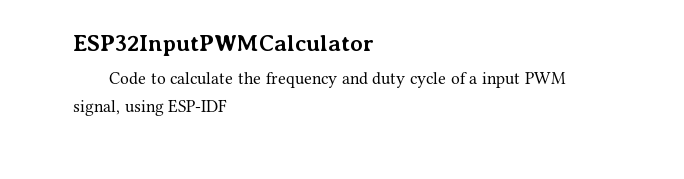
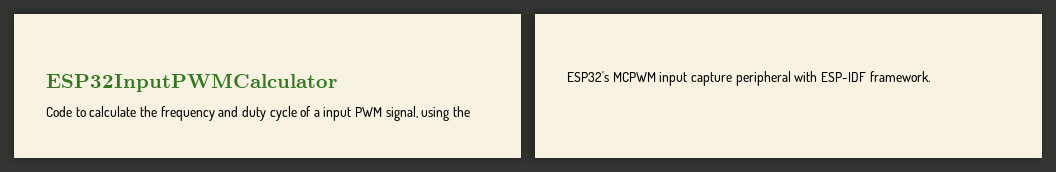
- Code to calculate the frequency and duty cycle of a input PWM signal, using ESP-IDF
+ Code to calculate the frequency and duty cycle of a input PWM signal, using the ESP32's MCPWM input capture peripheral with ESP-IDF framework.

